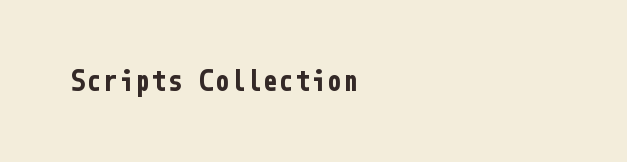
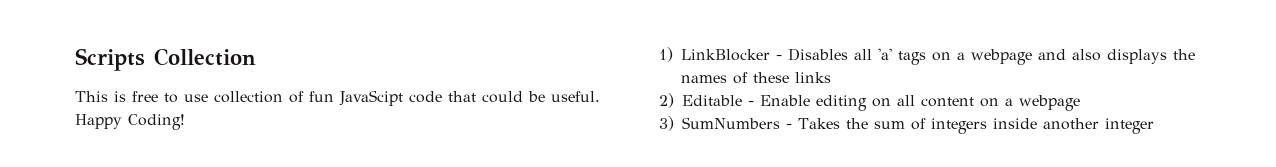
+ This is free to use collection of fun JavaScipt code that could be useful. Happy Coding!
+ 1) LinkBlocker - Disables all 'a' tags on a webpage and also displays the names of these links
+ 2) Editable - Enable editing on all content on a webpage
+ 3) SumNumbers - Takes the sum of integers inside another integer

